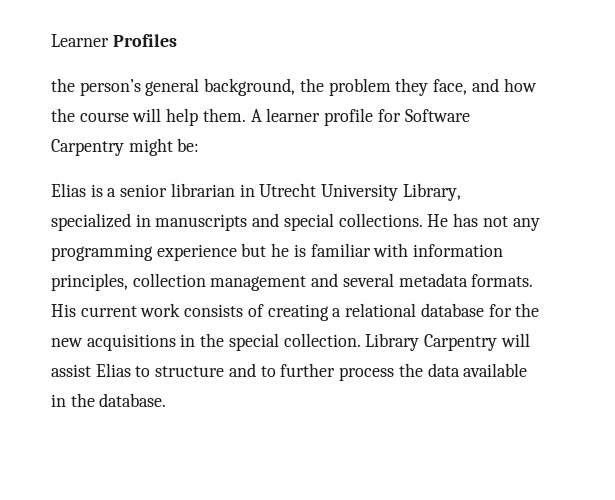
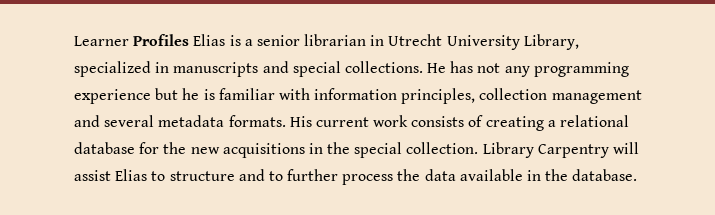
- Learner Profiles
- the person’s general background, the problem they face, and how the course will help them. A learner profile for Software Carpentry might be:
- Elias is a senior librarian in Utrecht University Library, specialized in manuscripts and special collections.
+ Learner Profiles Elias is a senior librarian in Utrecht University Library, specialized in manuscripts and special collections.

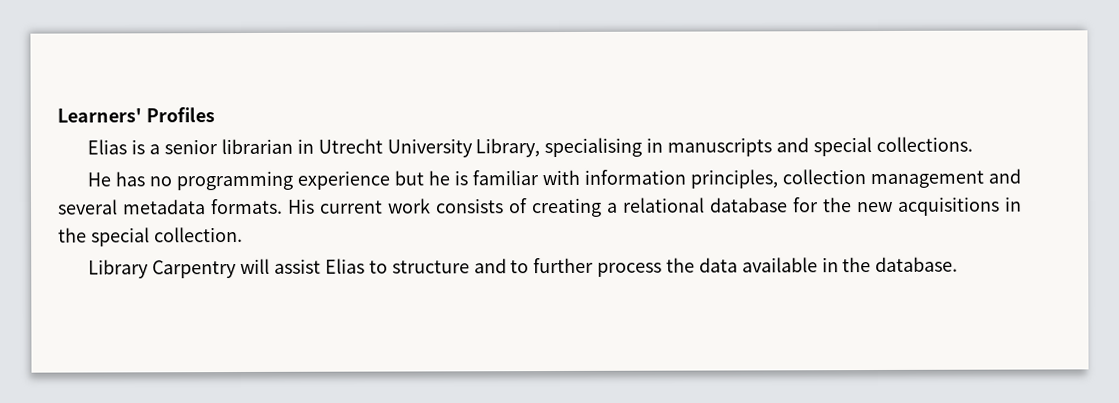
- Learner Profiles Elias is a senior librarian in Utrecht University Library, specialized in manuscripts and special collections. He has not any programming experience but he is familiar with information principles, collection management and several metadata formats.
+ Learners' Profiles
+ Elias is a senior librarian in Utrecht University Library, specialising in manuscripts and special collections.
+ He has no programming experience but he is familiar with information principles, collection management and several metadata formats.
- His current work consists of creating a relational database for the new acquisitions in the special collection. Library Carpentry will assist Elias to structure and to further process the data available in the database.
+ His current work consists of creating a relational database for the new acquisitions in the special collection.
+ Library Carpentry will assist Elias to structure and to further process the data available in the database.

